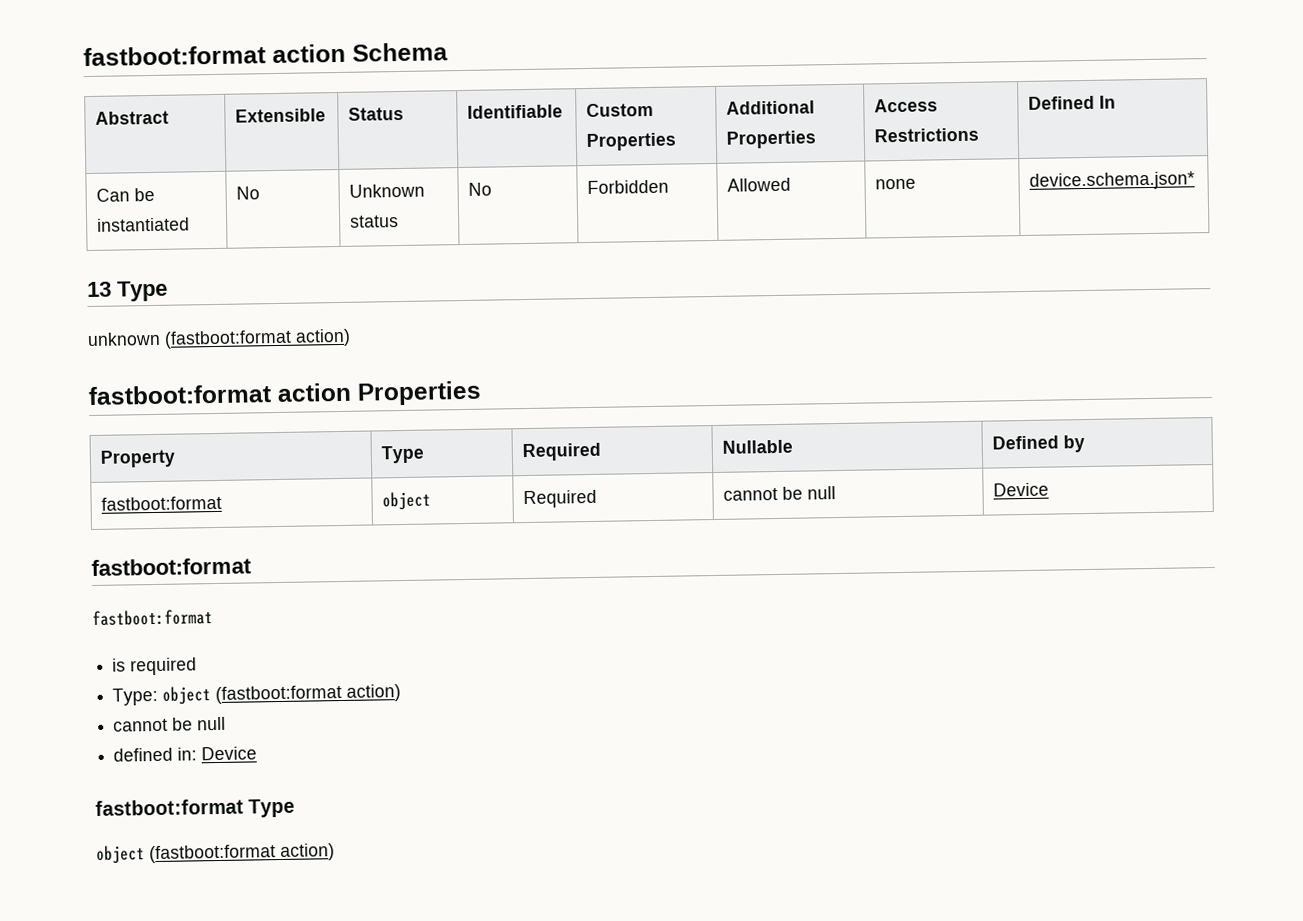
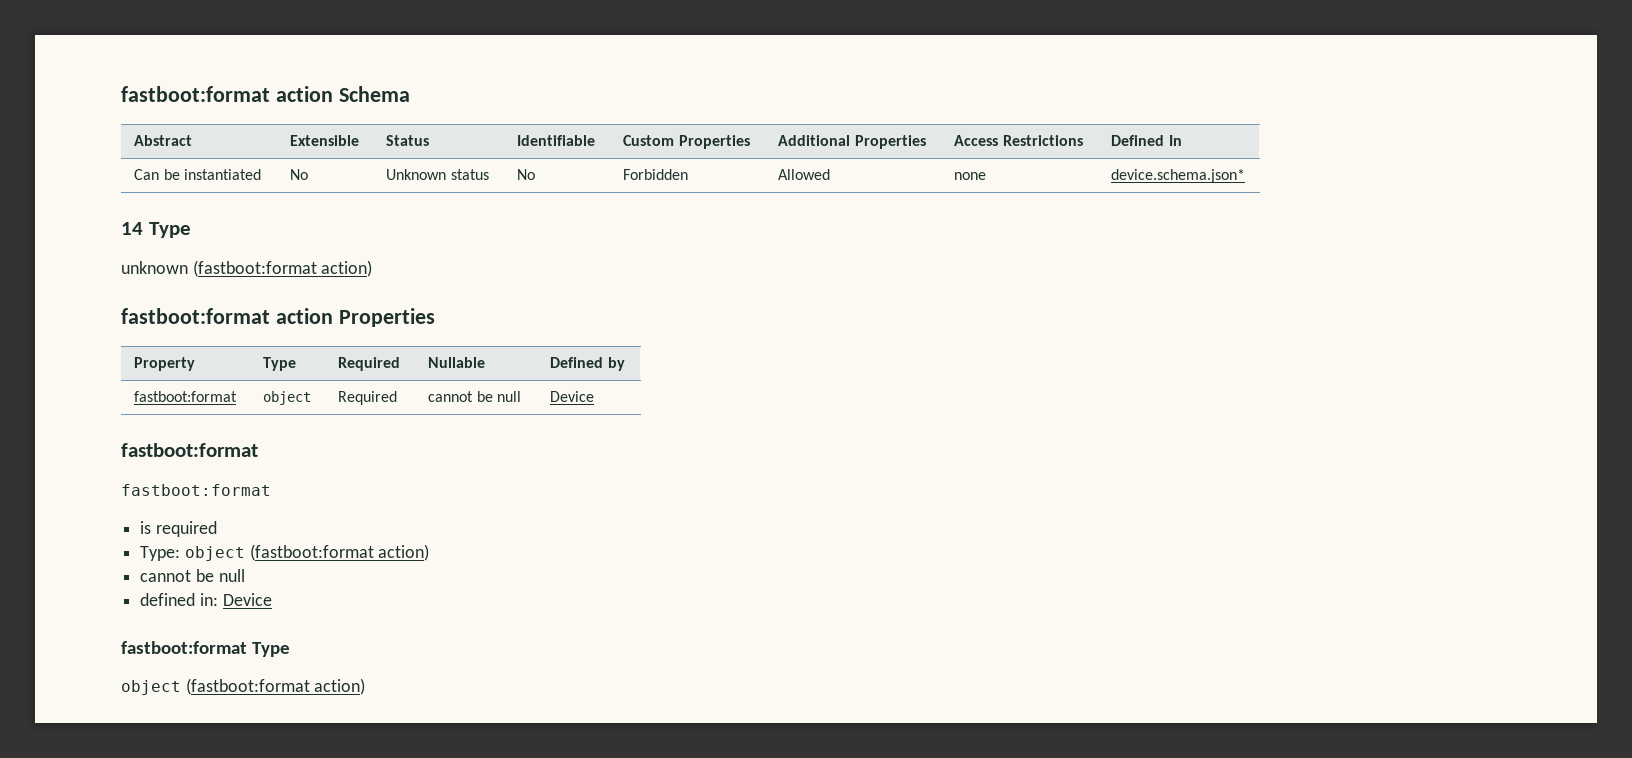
- 13 Type
+ 14 Type

